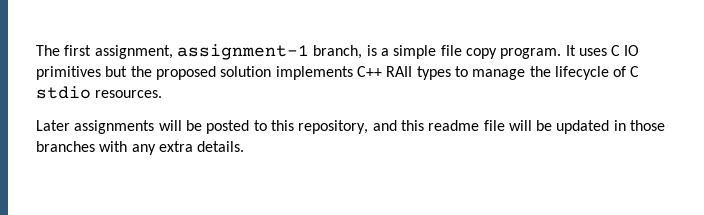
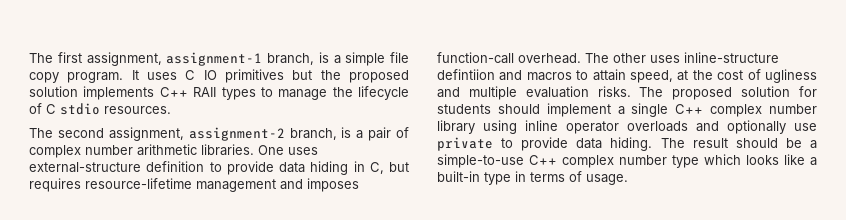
- Later assignments will be posted to this repository, and this readme file will be updated in those branches with any extra details.
+ The second assignment, assignment-2 branch, is a pair of complex number arithmetic libraries. One uses external-structure definition to provide data hiding in C, but requires resource-lifetime management and imposes function-call overhead. The other uses inline-structure defintiion and macros to attain speed, at the cost of ugliness and multiple evaluation risks. The proposed solution for students should implement a single C++ complex number library using inline operator overloads and optionally use private to provide data hiding. The result should be a simple-to-use C++ complex number type which looks like a built-in type in terms of usage.

